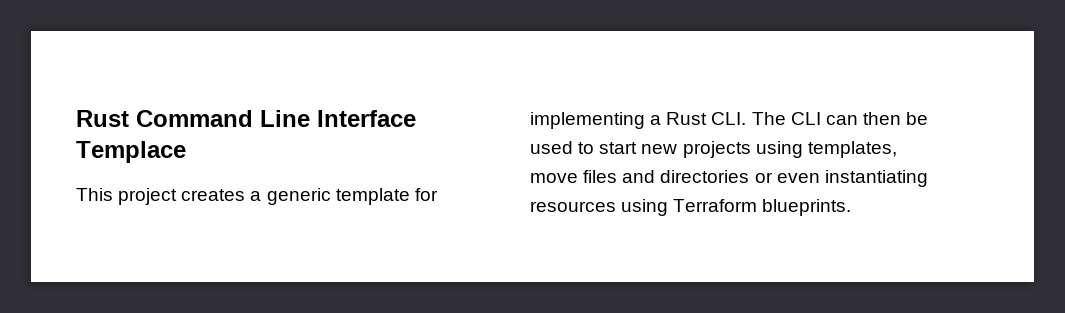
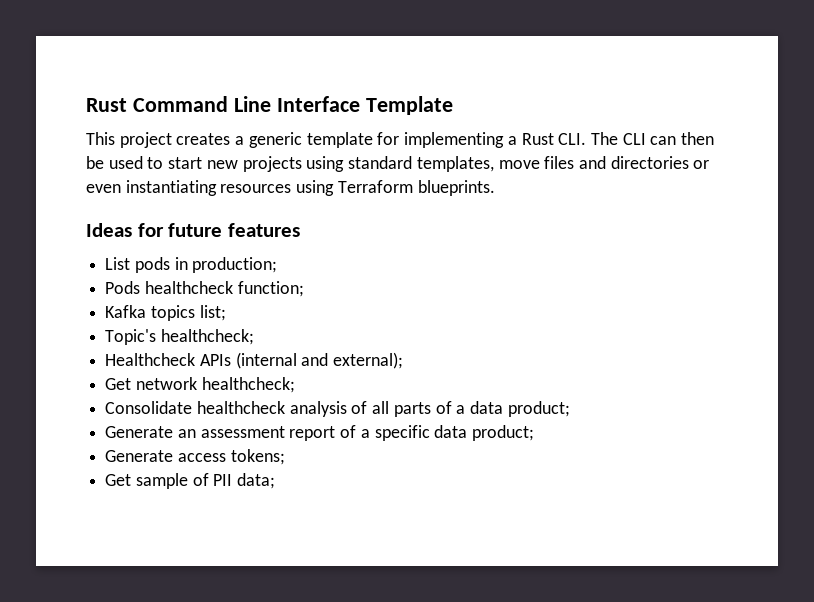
- Rust Command Line Interface Templace
+ Rust Command Line Interface Template
- This project creates a generic template for implementing a Rust CLI. The CLI can then be used to start new projects using templates, move files and directories or even instantiating resources using Terraform blueprints.
+ This project creates a generic template for implementing a Rust CLI. The CLI can then be used to start new projects using standard templates, move files and directories or even instantiating resources using Terraform blueprints.
+ Ideas for future features
+ List pods in production;
+ Pods healthcheck function;
+ Kafka topics list;
+ Topic's healthcheck;
+ Healthcheck APIs (internal and external);
+ Get network healthcheck;
+ Consolidate healthcheck analysis of all parts of a data product;
+ Generate an assessment report of a specific data product;
+ Generate access tokens;
+ Get sample of PII data;

